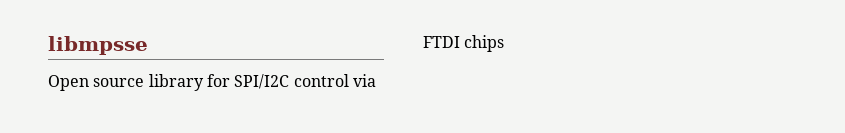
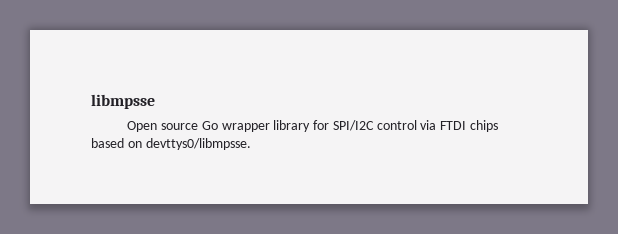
- Open source library for SPI/I2C control via FTDI chips
+ Open source Go wrapper library for SPI/I2C control via FTDI chips based on devttys0/libmpsse.

